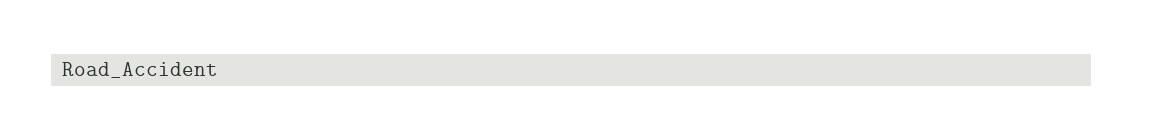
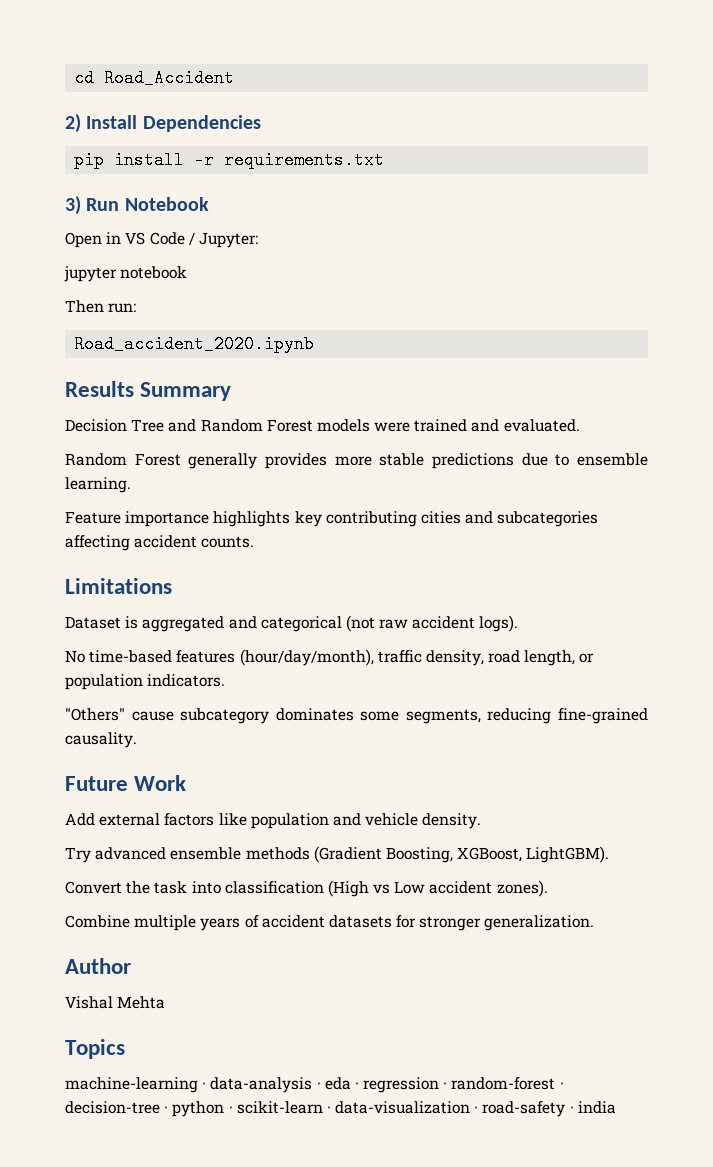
- Road_Accident
+ cd Road_Accident
+ 2) Install Dependencies
+ pip install -r requirements.txt
+ 3) Run Notebook
+ Open in VS Code / Jupyter:
+ jupyter notebook
+ Then run:
+ Road_accident_2020.ipynb
+ Results Summary
+ Decision Tree and Random Forest models were trained and evaluated.
+ Random Forest generally provides more stable predictions due to ensemble learning.
+ Feature importance highlights key contributing cities and subcategories affecting accident counts.
+ Limitations
+ Dataset is aggregated and categorical (not raw accident logs).
+ No time-based features (hour/day/month), traffic density, road length, or population indicators.
+ "Others" cause subcategory dominates some segments, reducing fine-grained causality.
+ Future Work
+ Add external factors like population and vehicle density.
+ Try advanced ensemble methods (Gradient Boosting, XGBoost, LightGBM).
+ Convert the task into classification (High vs Low accident zones).
+ Combine multiple years of accident datasets for stronger generalization.
+ Author
+ Vishal Mehta
+ Topics
+ machine-learning · data-analysis · eda · regression · random-forest · decision-tree · python · scikit-learn · data-visualization · road-safety · india

